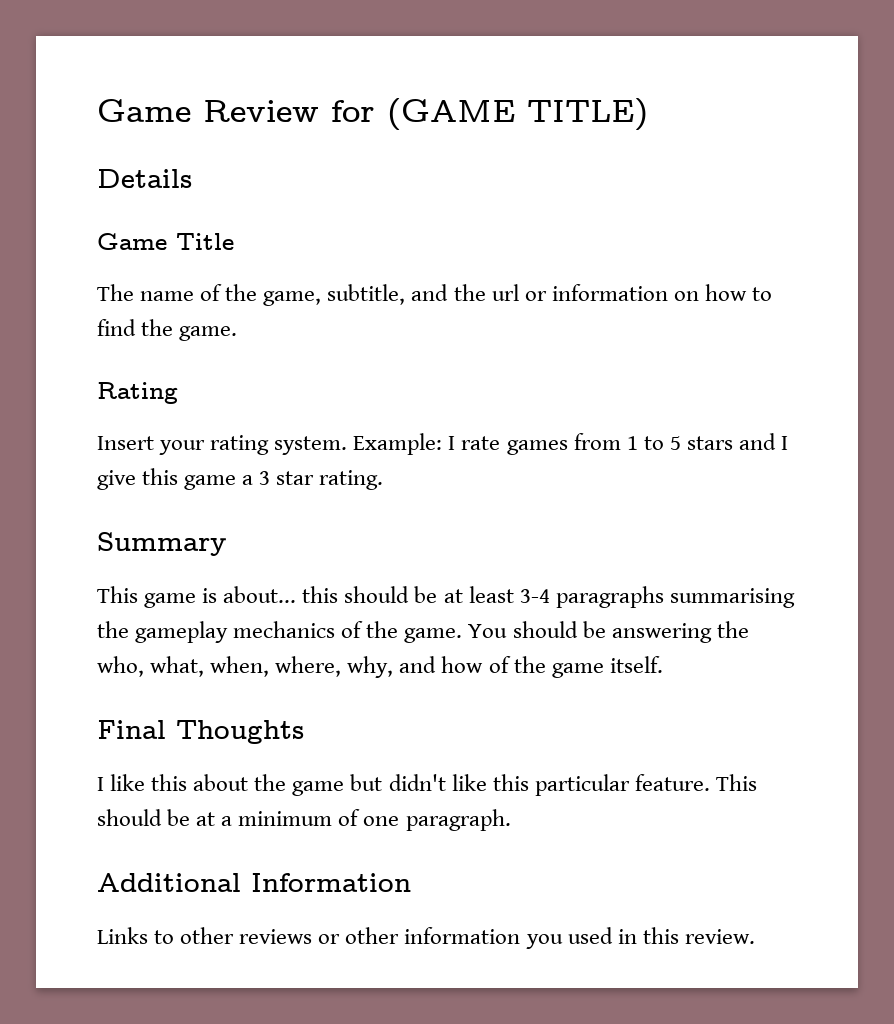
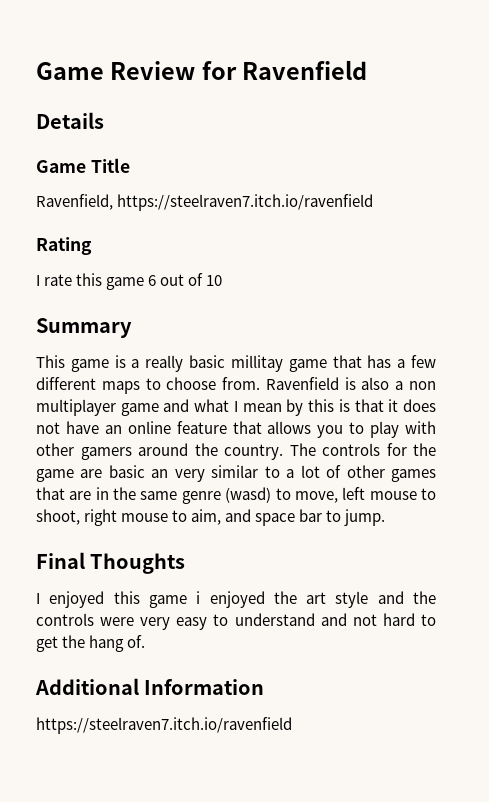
- Game Review for (GAME TITLE)
+ Game Review for Ravenfield
- The name of the game, subtitle, and the url or information on how to find the game.
+ Ravenfield, https://steelraven7.itch.io/ravenfield
  Rating
- Insert your rating system. Example: I rate games from 1 to 5 stars and I give this game a 3 star rating.
+ I rate this game 6 out of 10
  Summary
- This game is about... this should be at least 3-4 paragraphs summarising the gameplay mechanics of the game. You should be answering the who, what, when, where, why, and how of the game itself.
+ This game is a really basic millitay game that has a few different maps to choose from. Ravenfield is also a non multiplayer game and what I mean by this is that it does not have an online feature that allows you to play with other gamers around the country. The controls for the game are basic an very similar to a lot of other games that are in the same genre (wasd) to move, left mouse to shoot, right mouse to aim, and space bar to jump.
  Final Thoughts
- I like this about the game but didn't like this particular feature. This should be at a minimum of one paragraph.
+ I enjoyed this game i enjoyed the art style and the controls were very easy to understand and not hard to get the hang of.
  Additional Information
- Links to other reviews or other information you used in this review.
+ https://steelraven7.itch.io/ravenfield

